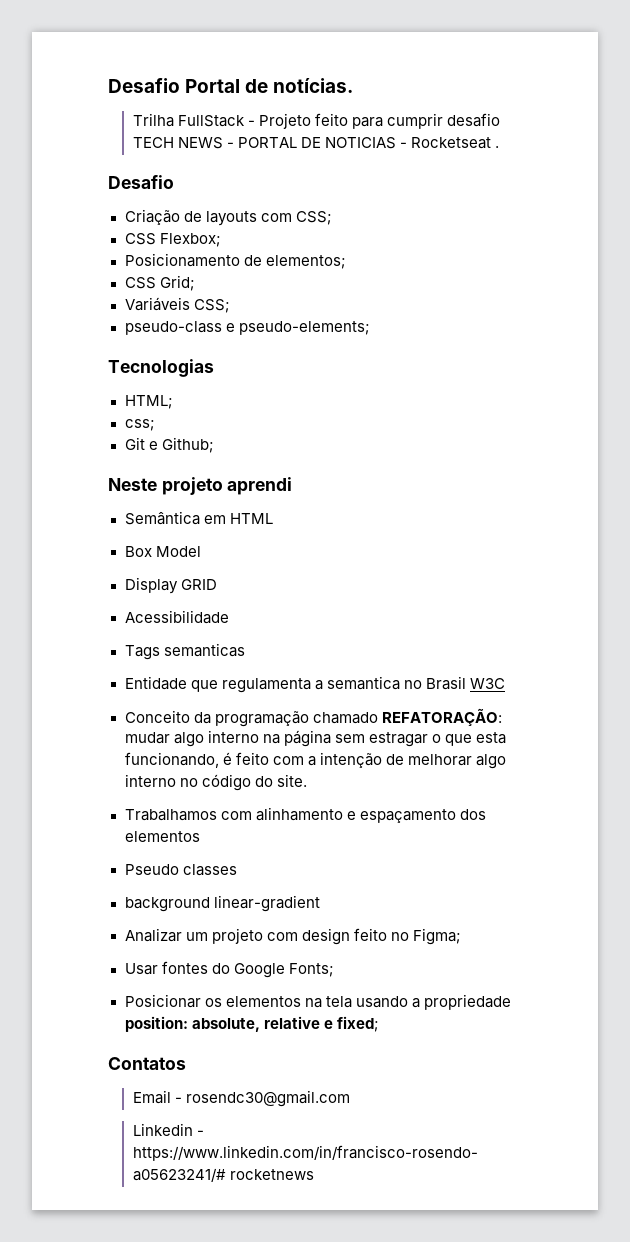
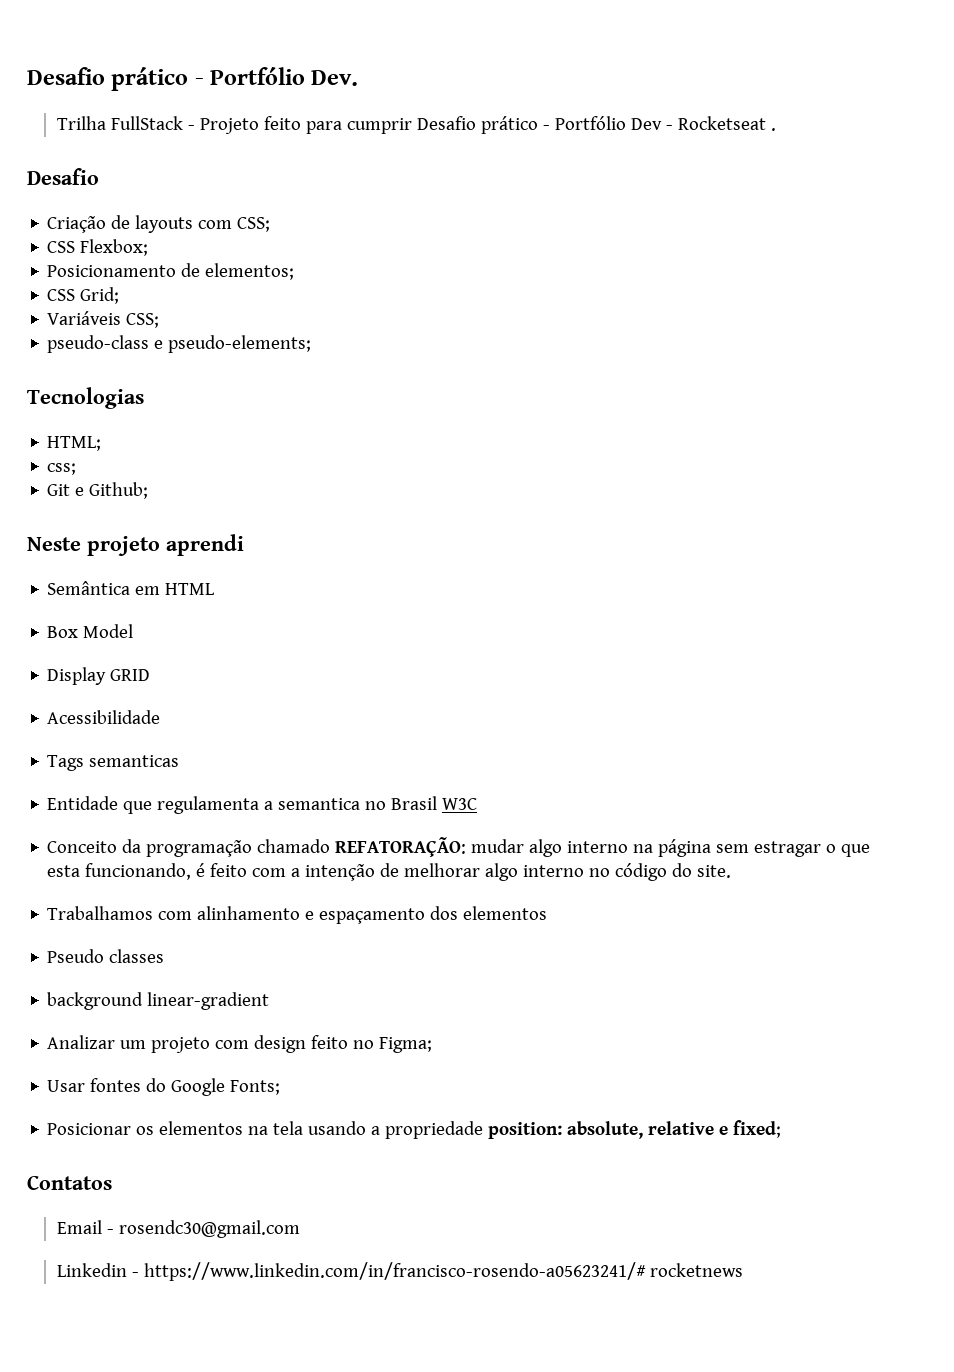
- Desafio Portal de notícias.
+ Desafio prático - Portfólio Dev.
- Trilha FullStack - Projeto feito para cumprir desafio TECH NEWS - PORTAL DE NOTICIAS - Rocketseat .
+ Trilha FullStack - Projeto feito para cumprir Desafio prático - Portfólio Dev - Rocketseat .

